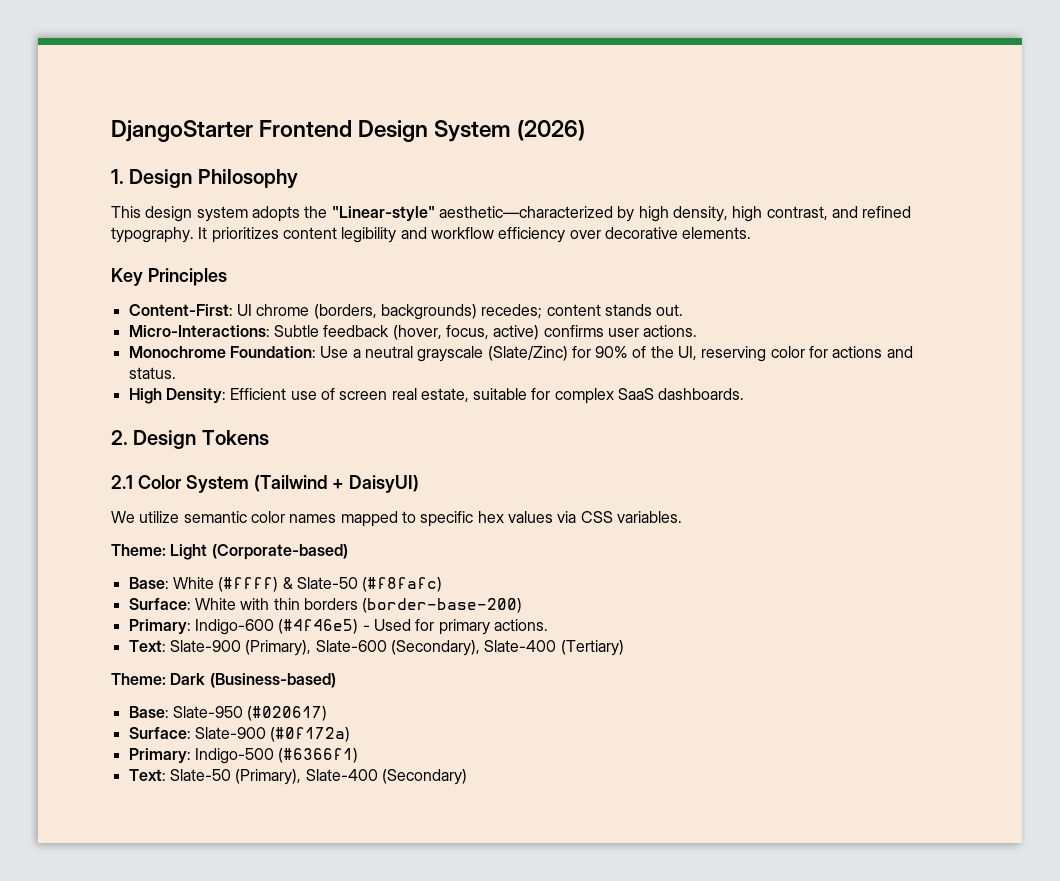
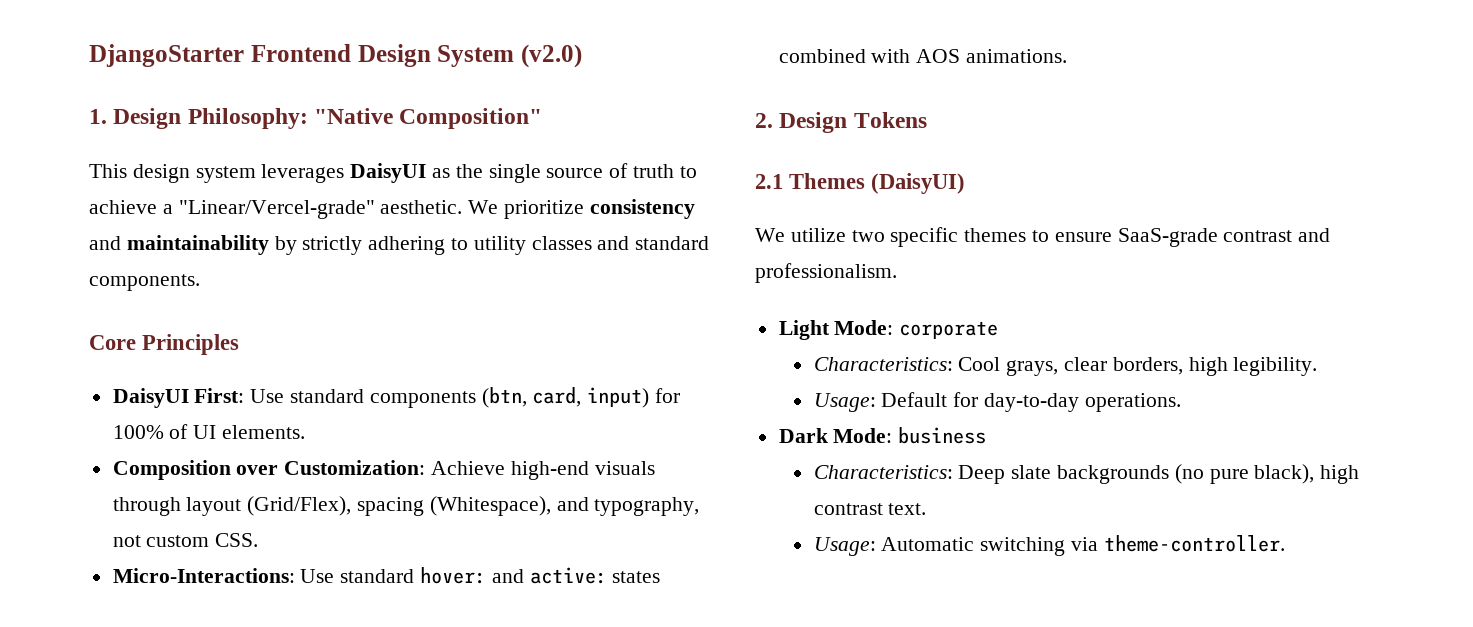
- DjangoStarter Frontend Design System (2026)
+ DjangoStarter Frontend Design System (v2.0)
- 1. Design Philosophy
+ 1. Design Philosophy: "Native Composition"
- This design system adopts the "Linear-style" aesthetic—characterized by high density, high contrast, and refined typography. It prioritizes content legibility and workflow efficiency over decorative elements.
- Key Principles
- Content-First: UI chrome (borders, backgrounds) recedes; content stands out.
- Micro-Interactions: Subtle feedback (hover, focus, active) confirms user actions.
- Monochrome Foundation: Use a neutral grayscale (Slate/Zinc) for 90% of the UI, reserving color for actions and status.
- High Density: Efficient use of screen real estate, suitable for complex SaaS dashboards.
+ This design system leverages DaisyUI as the single source of truth to achieve a "Linear/Vercel-grade" aesthetic. We prioritize consistency and maintainability by strictly adhering to utility classes and standard components.
+ Core Principles
+ DaisyUI First: Use standard components (btn, card, input) for 100% of UI elements.
+ Composition over Customization: Achieve high-end visuals through layout (Grid/Flex), spacing (Whitespace), and typography, not custom CSS.
+ Micro-Interactions: Use standard hover: and active: states combined with AOS animations.
  2. Design Tokens
- 2.1 Color System (Tailwind + DaisyUI)
- We utilize semantic color names mapped to specific hex values via CSS variables.
- Theme: Light (Corporate-based)
- Base: White (#ffff) & Slate-50 (#f8fafc)
- Surface: White with thin borders (border-base-200)
- Primary: Indigo-600 (#4f46e5) - Used for primary actions.
- Text: Slate-900 (Primary), Slate-600 (Secondary), Slate-400 (Tertiary)
- Theme: Dark (Business-based)
- Base: Slate-950 (#020617)
- Surface: Slate-900 (#0f172a)
- Primary: Indigo-500 (#6366f1)
- Text: Slate-50 (Primary), Slate-400 (Secondary)
+ 2.1 Themes (DaisyUI)
+ We utilize two specific themes to ensure SaaS-grade contrast and professionalism.
+ Light Mode: corporate
+ Characteristics: Cool grays, clear borders, high legibility.
+ Usage: Default for day-to-day operations.
+ Dark Mode: business
+ Characteristics: Deep slate backgrounds (no pure black), high contrast text.
+ Usage: Automatic switching via theme-controller.

